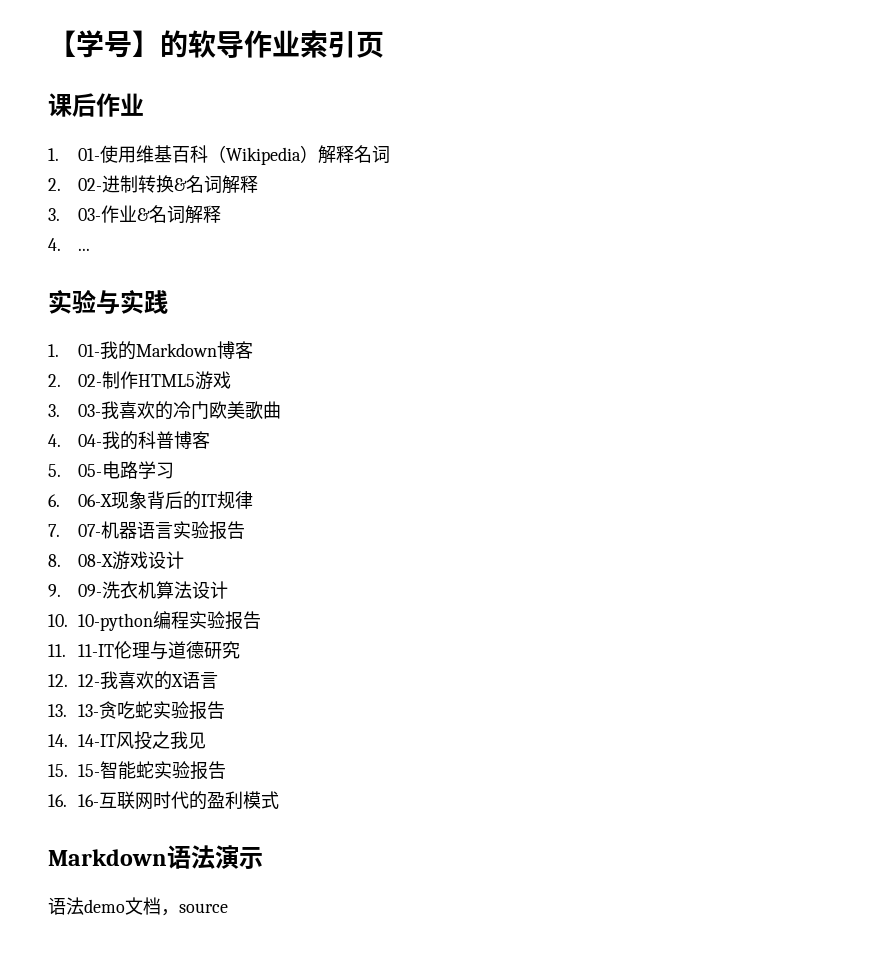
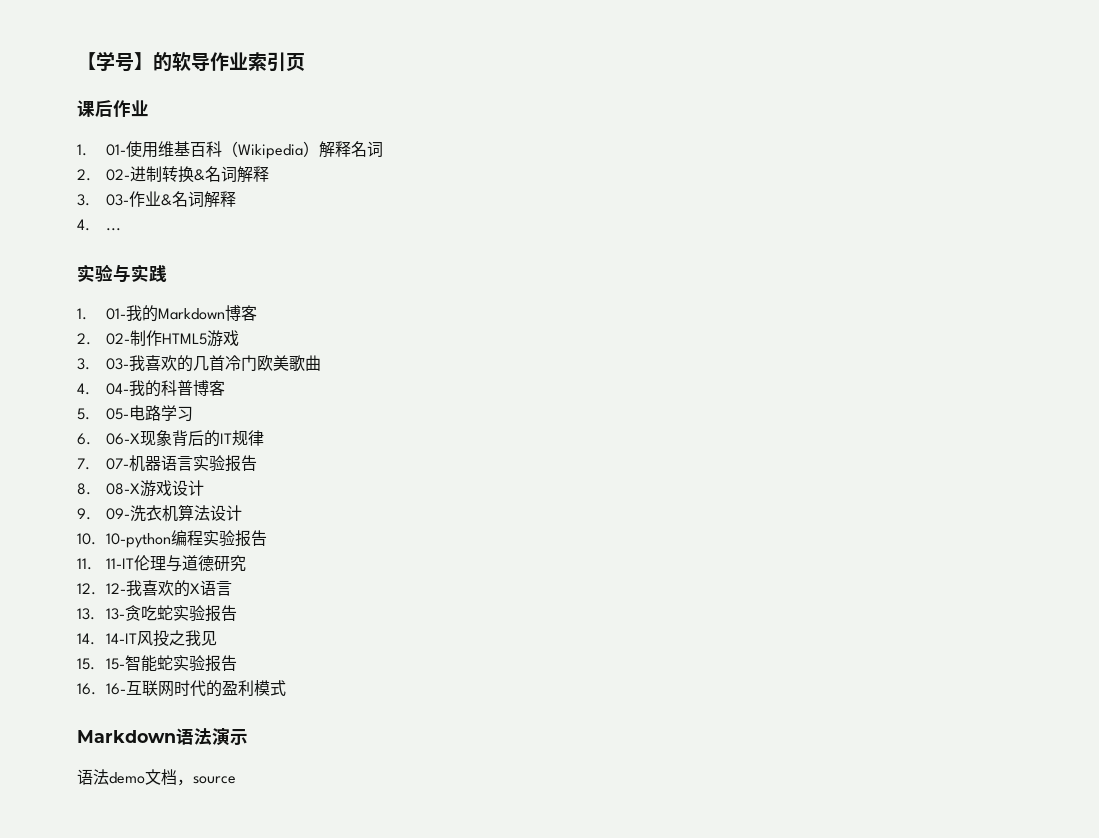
- 3. 03-我喜欢的冷门欧美歌曲
+ 3. 03-我喜欢的几首冷门欧美歌曲

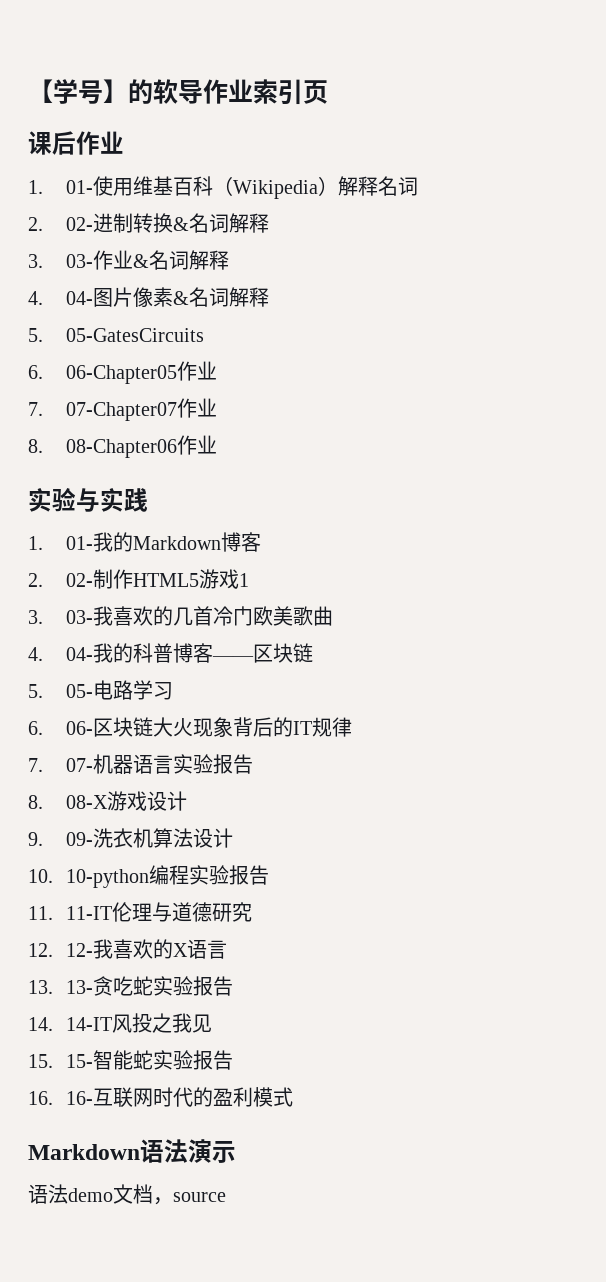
- 4. ...
+ 4. 04-图片像素&名词解释
+ 5. 05-GatesCircuits
+ 6. 06-Chapter05作业
+ 7. 07-Chapter07作业
+ 8. 08-Chapter06作业
- 2. 02-制作HTML5游戏
+ 2. 02-制作HTML5游戏1
- 4. 04-我的科普博客
+ 4. 04-我的科普博客——区块链
- 6. 06-X现象背后的IT规律
+ 6. 06-区块链大火现象背后的IT规律

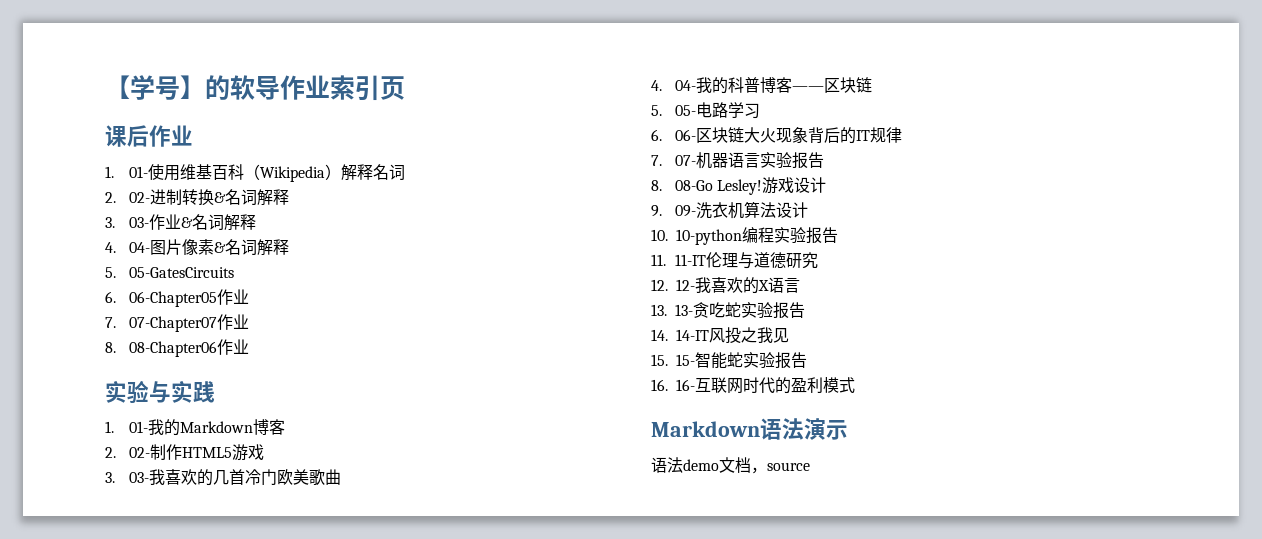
- 2. 02-制作HTML5游戏1
+ 2. 02-制作HTML5游戏
- 8. 08-X游戏设计
+ 8. 08-Go Lesley!游戏设计

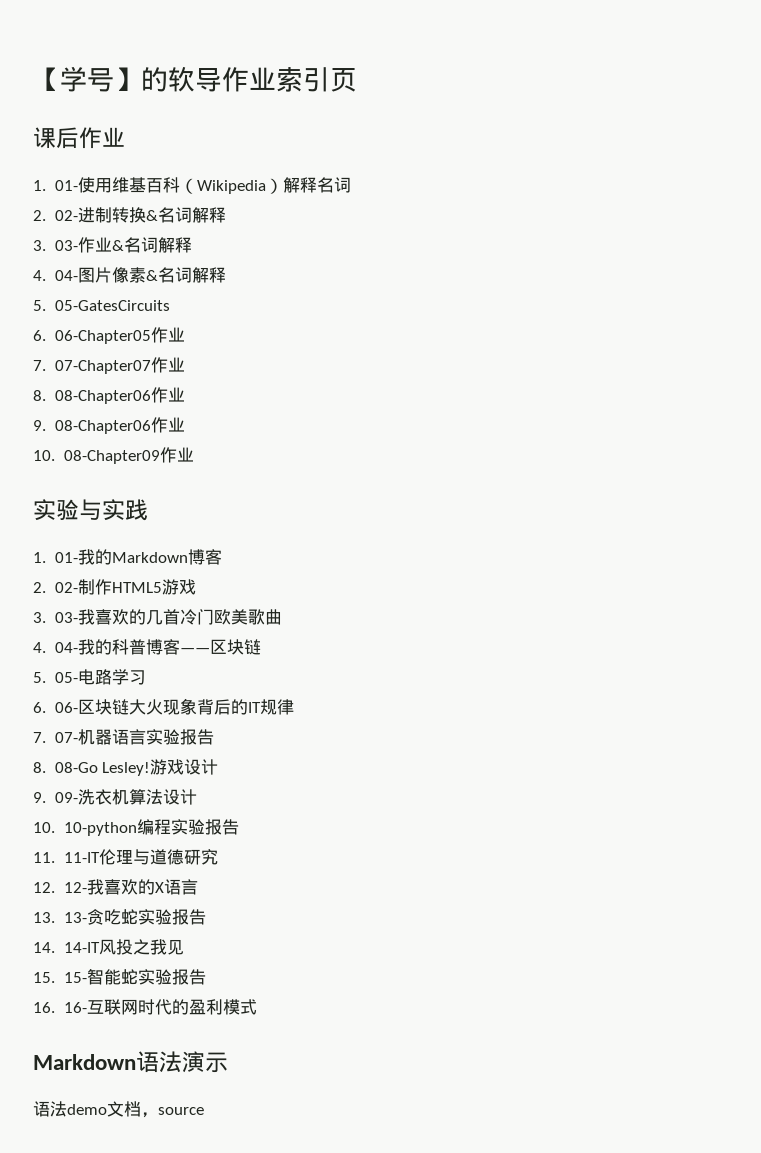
+ 9. 08-Chapter06作业
+ 10. 08-Chapter09作业

